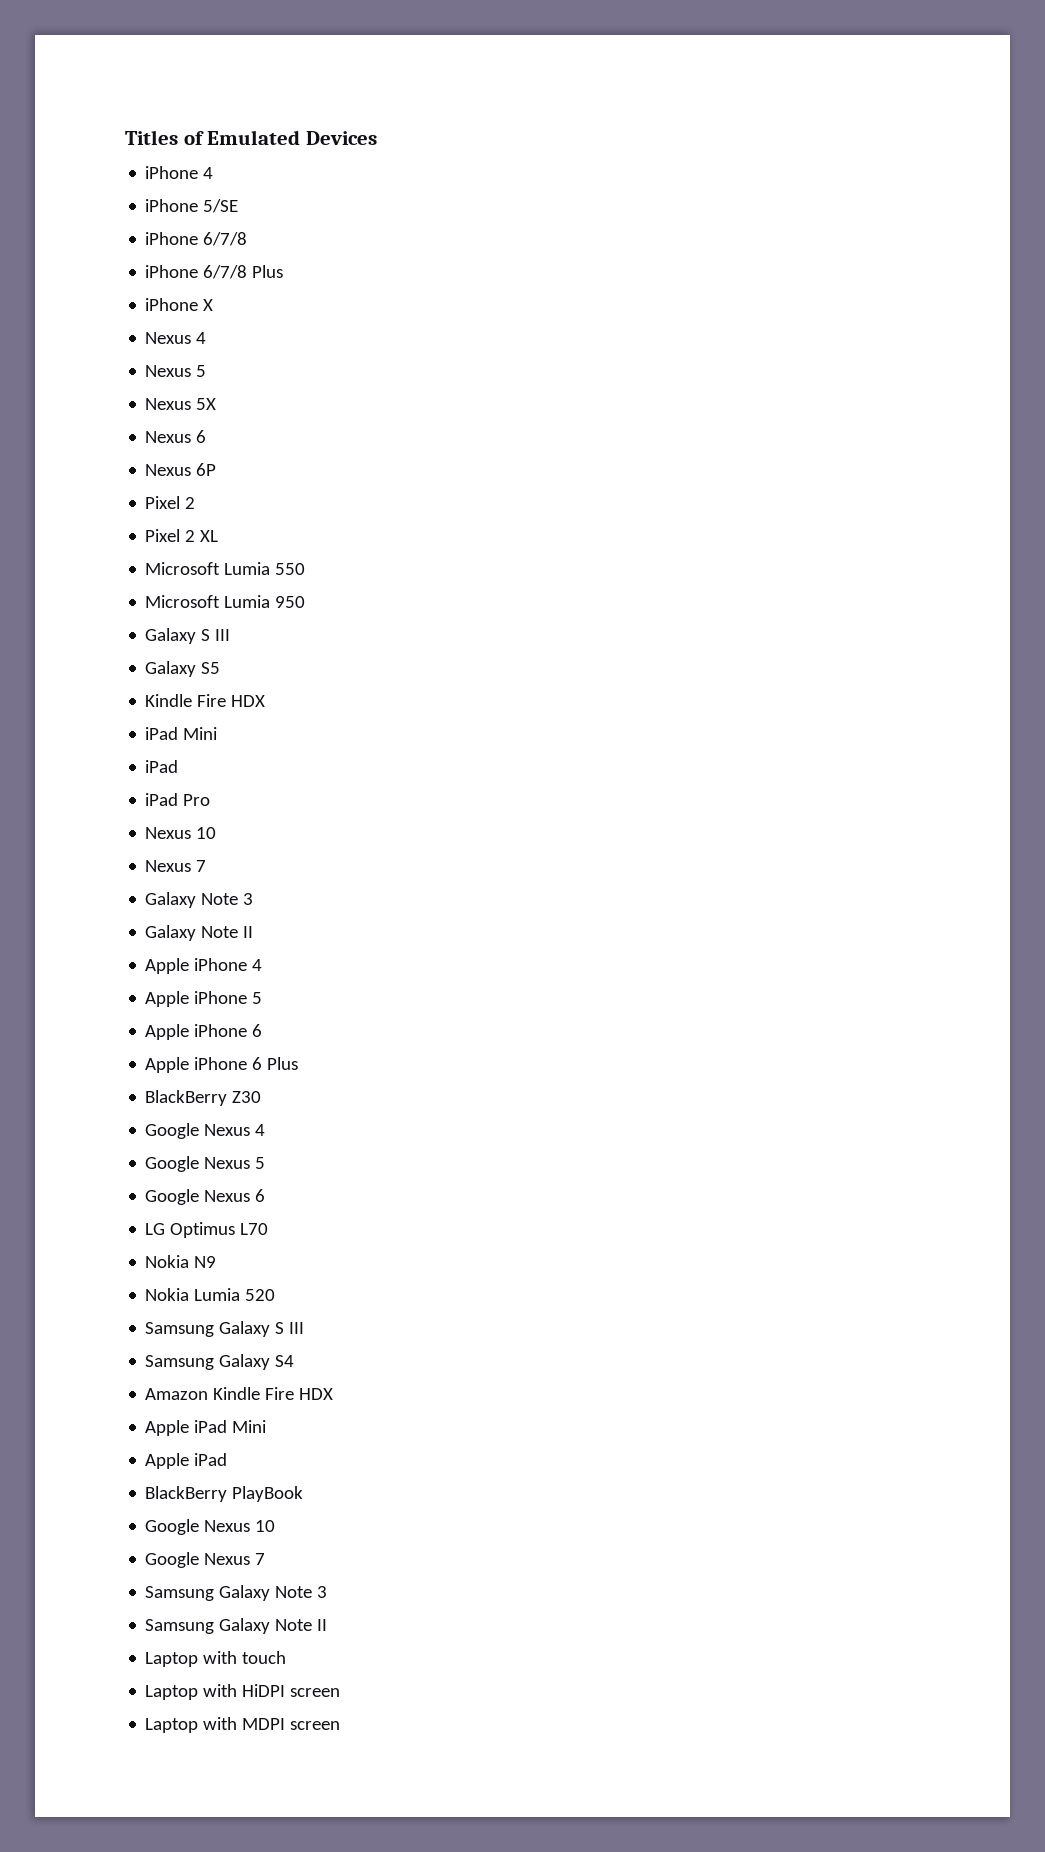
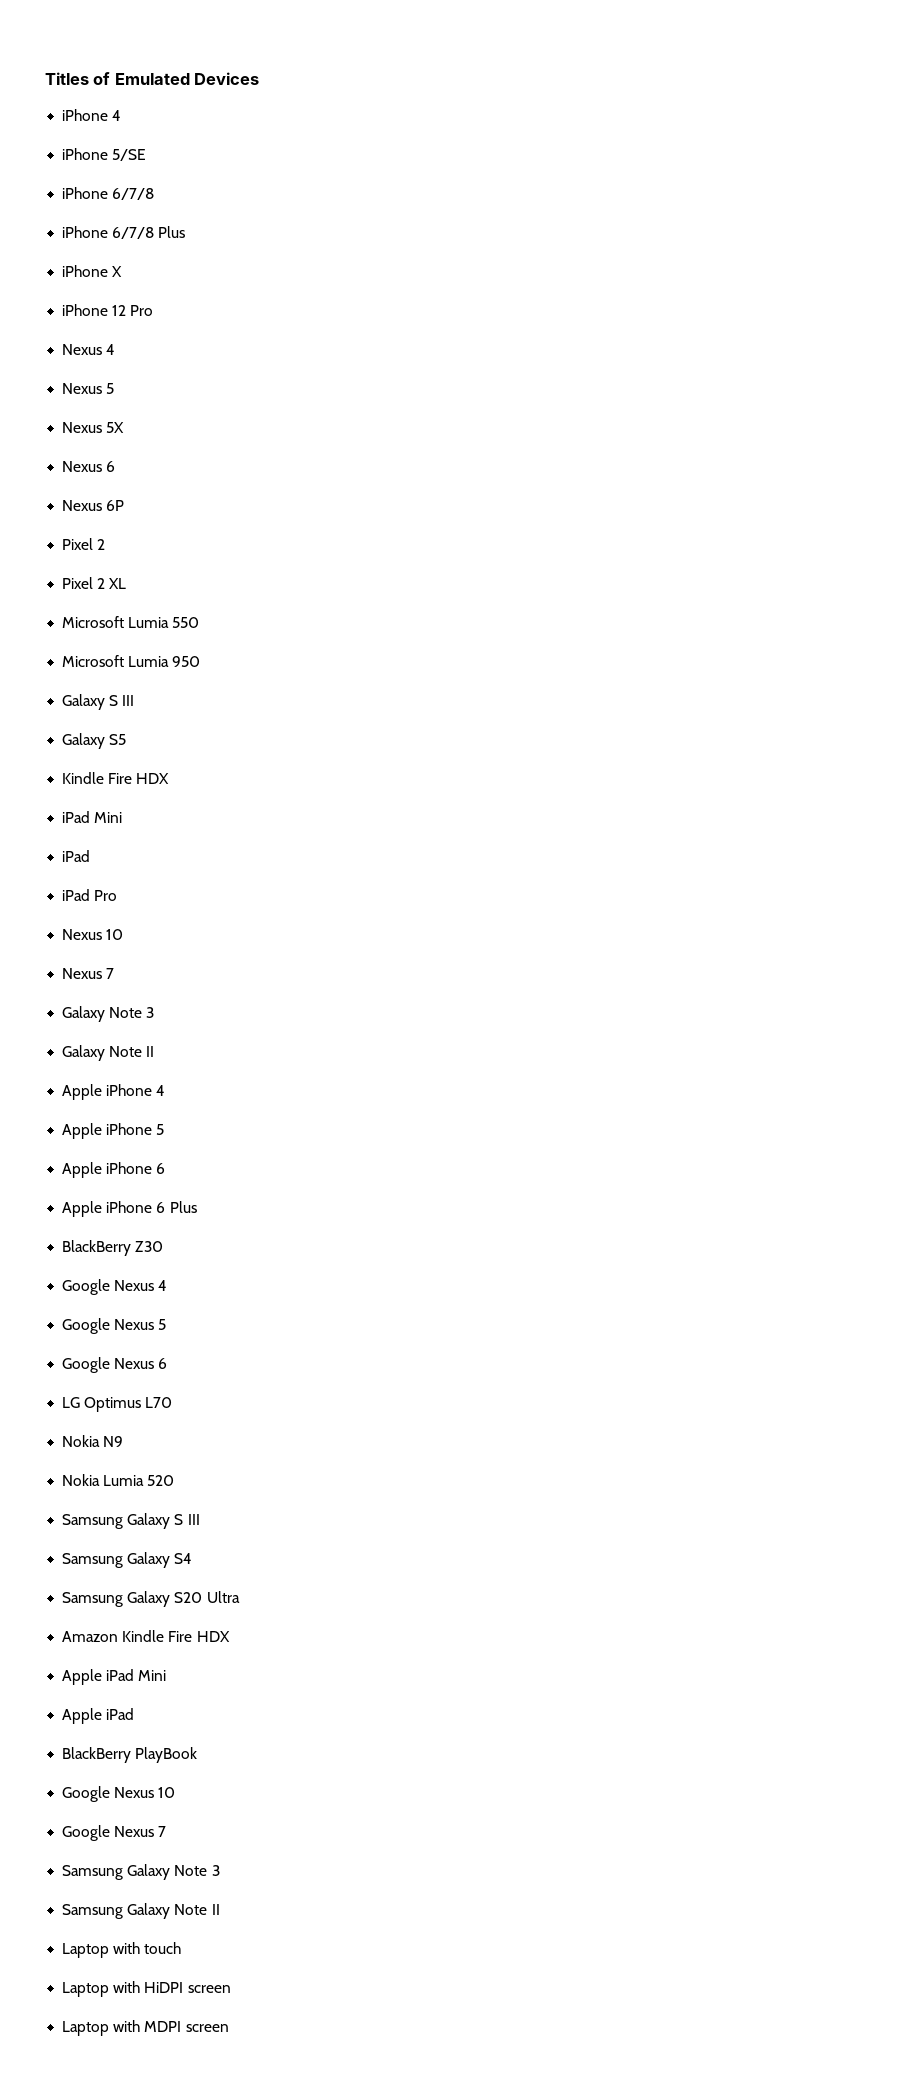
+ iPhone 12 Pro
+ Samsung Galaxy S20 Ultra

